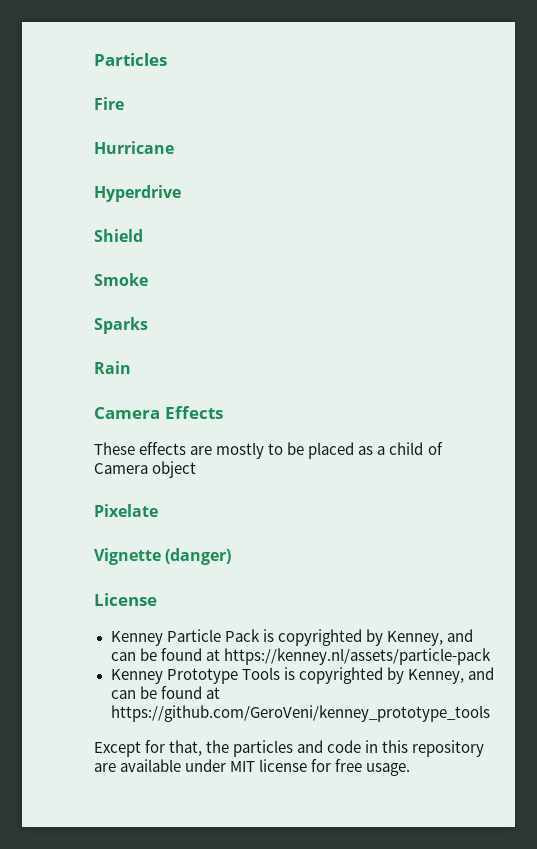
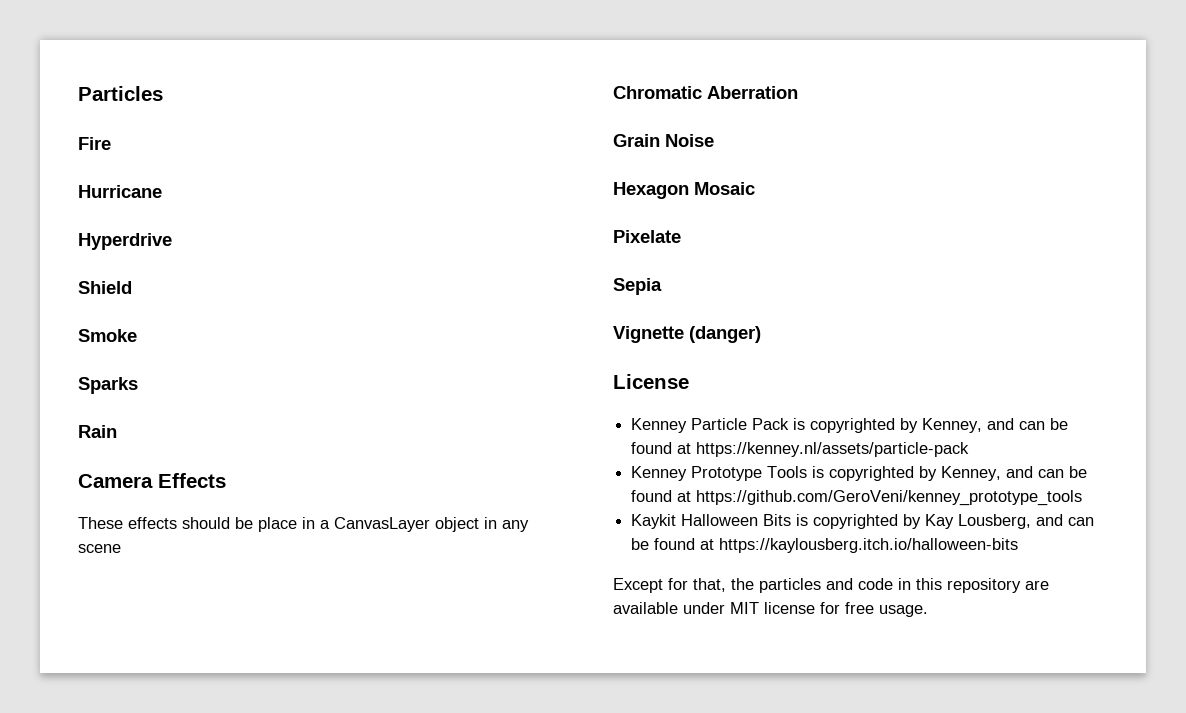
- These effects are mostly to be placed as a child of Camera object
+ These effects should be place in a CanvasLayer object in any scene
+ Chromatic Aberration
+ Grain Noise
+ Hexagon Mosaic
+ Sepia
+ Kaykit Halloween Bits is copyrighted by Kay Lousberg, and can be found at https://kaylousberg.itch.io/halloween-bits

